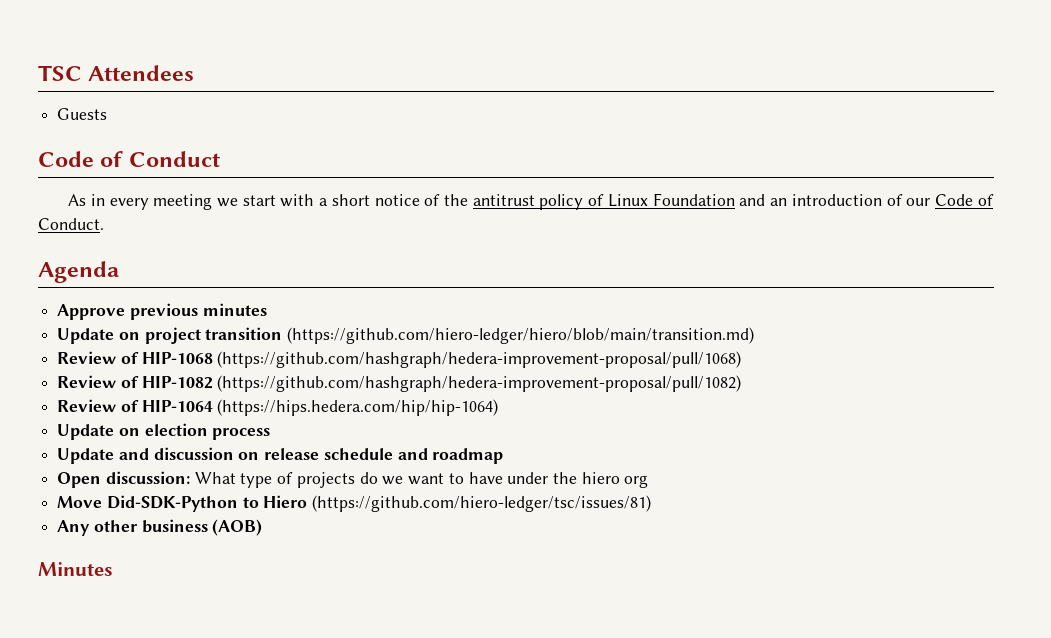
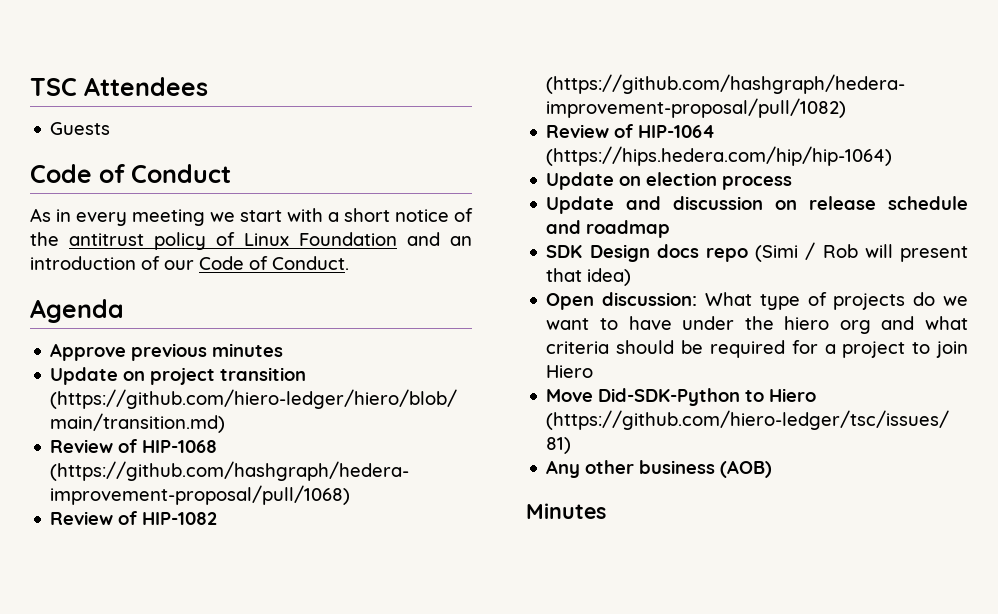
+ SDK Design docs repo (Simi / Rob will present that idea)
- Open discussion: What type of projects do we want to have under the hiero org
+ Open discussion: What type of projects do we want to have under the hiero org and what criteria should be required for a project to join Hiero

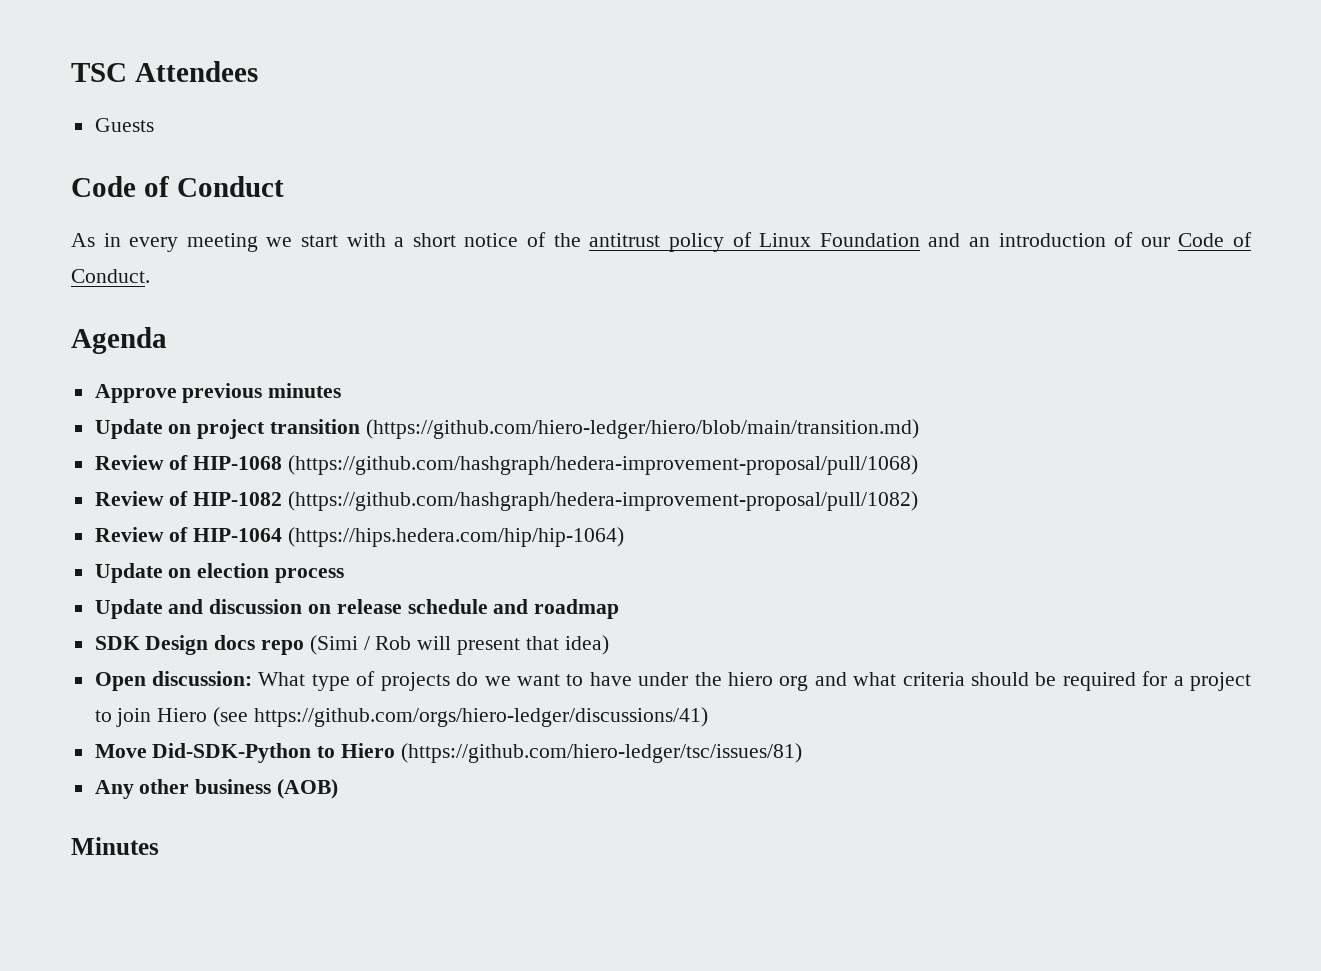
- Open discussion: What type of projects do we want to have under the hiero org and what criteria should be required for a project to join Hiero
+ Open discussion: What type of projects do we want to have under the hiero org and what criteria should be required for a project to join Hiero (see https://github.com/orgs/hiero-ledger/discussions/41)

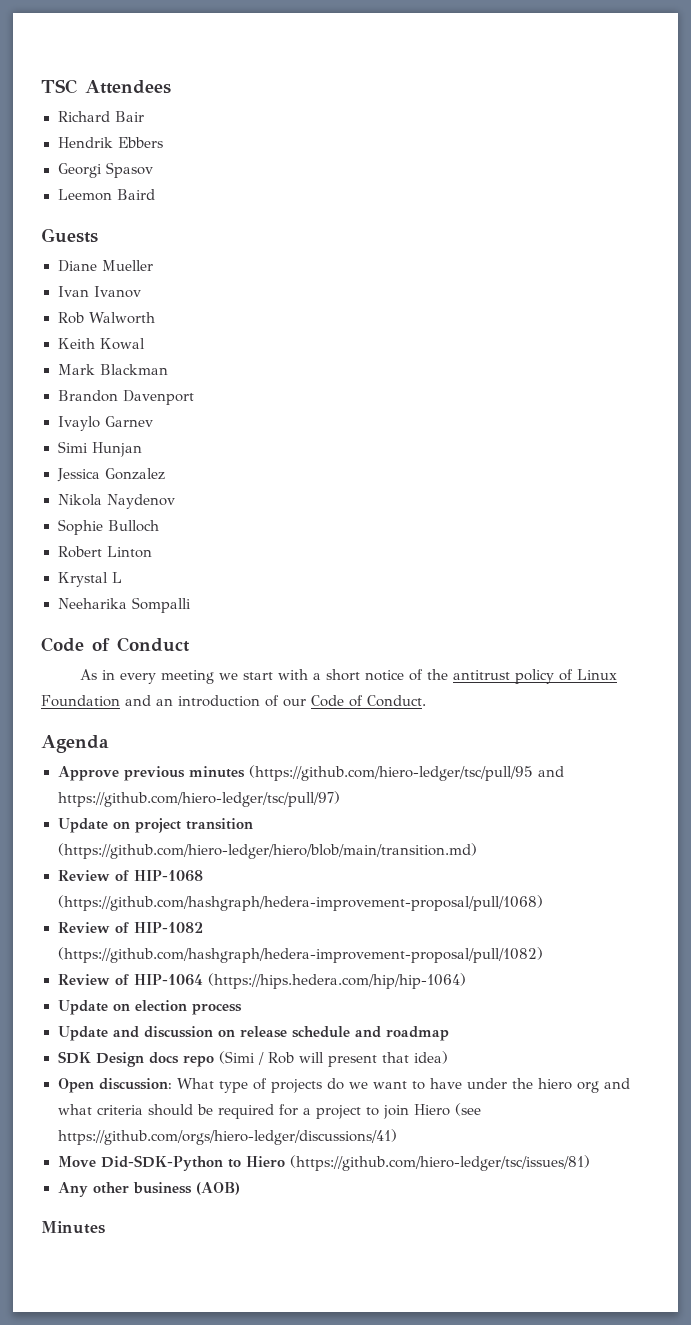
+ Richard Bair
+ Hendrik Ebbers
+ Georgi Spasov
+ Leemon Baird
  Guests
+ Diane Mueller
+ Ivan Ivanov
+ Rob Walworth
+ Keith Kowal
+ Mark Blackman
+ Brandon Davenport
+ Ivaylo Garnev
+ Simi Hunjan
+ Jessica Gonzalez
+ Nikola Naydenov
+ Sophie Bulloch
+ Robert Linton
+ Krystal L
+ Neeharika Sompalli
- Approve previous minutes
+ Approve previous minutes (https://github.com/hiero-ledger/tsc/pull/95 and https://github.com/hiero-ledger/tsc/pull/97)

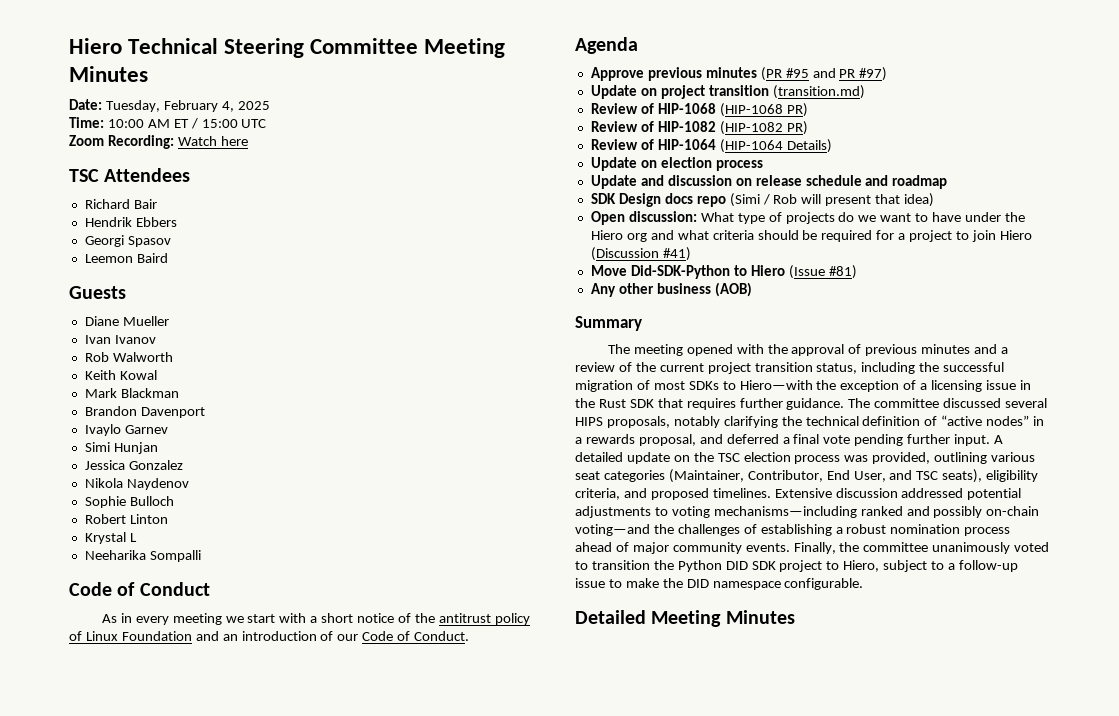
+ Hiero Technical Steering Committee Meeting Minutes
+ Date: Tuesday, February 4, 2025
+ Time: 10:00 AM ET / 15:00 UTC
+ Zoom Recording: Watch here
- Approve previous minutes (https://github.com/hiero-ledger/tsc/pull/95 and https://github.com/hiero-ledger/tsc/pull/97)
+ Approve previous minutes (PR #95 and PR #97)
- Update on project transition (https://github.com/hiero-ledger/hiero/blob/main/transition.md)
+ Update on project transition (transition.md)
- Review of HIP-1068 (https://github.com/hashgraph/hedera-improvement-proposal/pull/1068)
+ Review of HIP-1068 (HIP-1068 PR)
- Review of HIP-1082 (https://github.com/hashgraph/hedera-improvement-proposal/pull/1082)
+ Review of HIP-1082 (HIP-1082 PR)
- Review of HIP-1064 (https://hips.hedera.com/hip/hip-1064)
+ Review of HIP-1064 (HIP-1064 Details)
- Open discussion: What type of projects do we want to have under the hiero org and what criteria should be required for a project to join Hiero (see https://github.com/orgs/hiero-ledger/discussions/41)
+ Open discussion: What type of projects do we want to have under the Hiero org and what criteria should be required for a project to join Hiero (Discussion #41)
- Move Did-SDK-Python to Hiero (https://github.com/hiero-ledger/tsc/issues/81)
+ Move Did-SDK-Python to Hiero (Issue #81)
- Minutes
+ Summary
+ The meeting opened with the approval of previous minutes and a review of the current project transition status, including the successful migration of most SDKs to Hiero—with the exception of a licensing issue in the Rust SDK that requires further guidance. The committee discussed several HIPS proposals, notably clarifying the technical definition of “active nodes” in a rewards proposal, and deferred a final vote pending further input. A detailed update on the TSC election process was provided, outlining various seat categories (Maintainer, Contributor, End User, and TSC seats), eligibility criteria, and proposed timelines. Extensive discussion addressed potential adjustments to voting mechanisms—including ranked and possibly on-chain voting—and the challenges of establishing a robust nomination process ahead of major community events. Finally, the committee unanimously voted to transition the Python DID SDK project to Hiero, subject to a follow-up issue to make the DID namespace configurable.
+ Detailed Meeting Minutes

